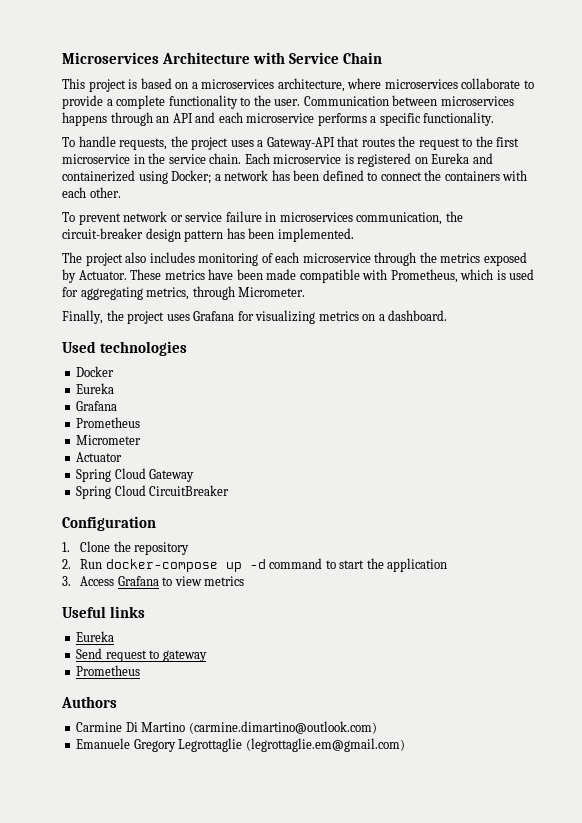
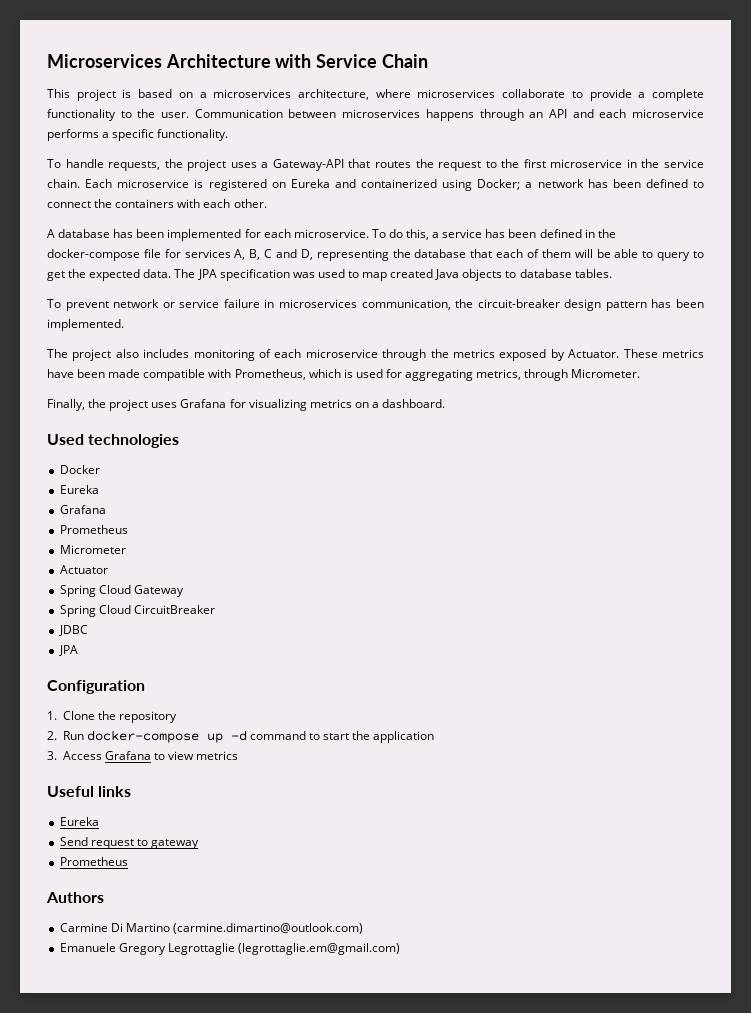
+ A database has been implemented for each microservice. To do this, a service has been defined in the docker-compose file for services A, B, C and D, representing the database that each of them will be able to query to get the expected data. The JPA specification was used to map created Java objects to database tables.
+ JDBC
+ JPA

